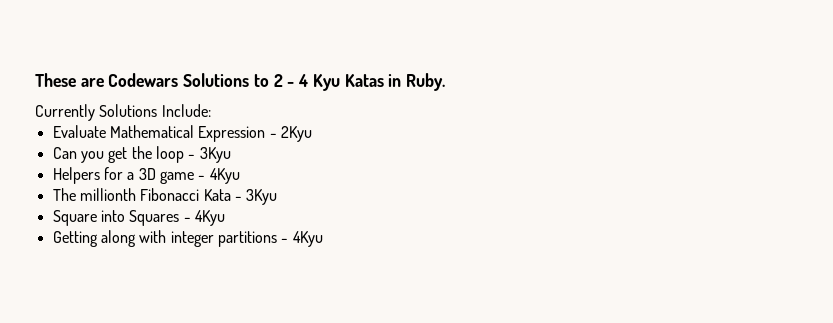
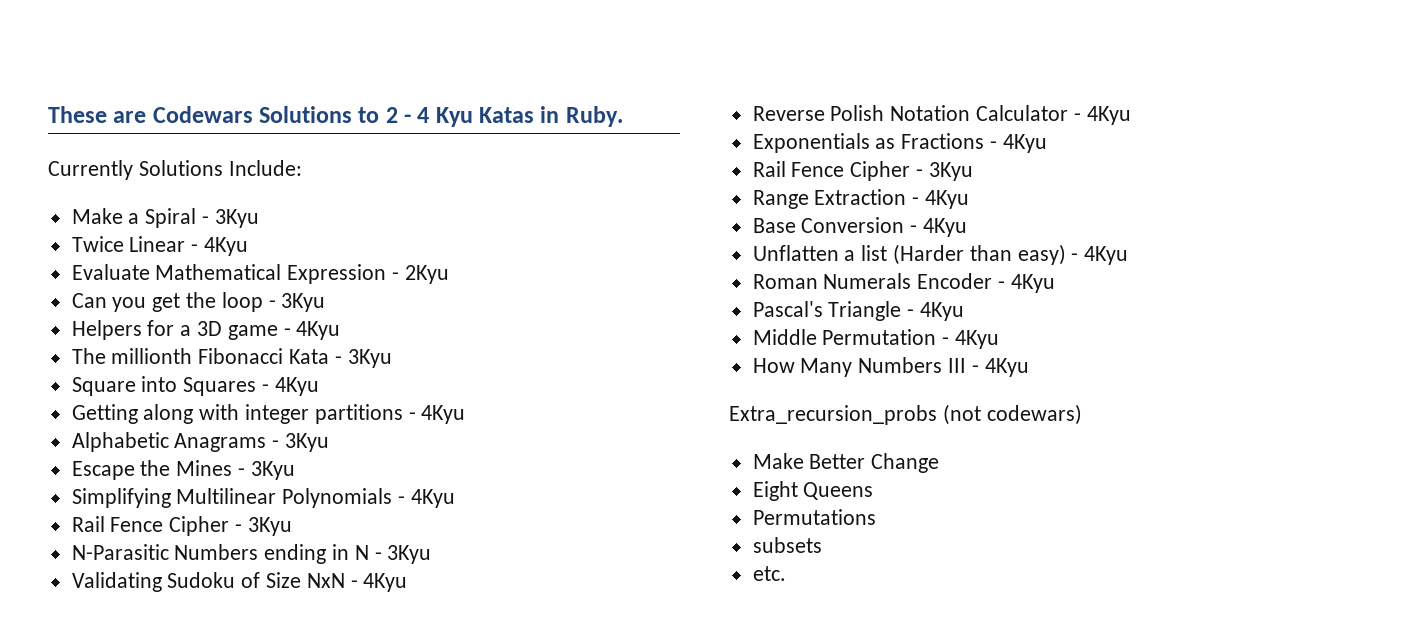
+ Make a Spiral - 3Kyu
+ Twice Linear - 4Kyu
+ Alphabetic Anagrams - 3Kyu
+ Escape the Mines - 3Kyu
+ Simplifying Multilinear Polynomials - 4Kyu
+ Rail Fence Cipher - 3Kyu
+ N-Parasitic Numbers ending in N - 3Kyu
+ Validating Sudoku of Size NxN - 4Kyu
+ Reverse Polish Notation Calculator - 4Kyu
+ Exponentials as Fractions - 4Kyu
+ Rail Fence Cipher - 3Kyu
+ Range Extraction - 4Kyu
+ Base Conversion - 4Kyu
+ Unflatten a list (Harder than easy) - 4Kyu
+ Roman Numerals Encoder - 4Kyu
+ Pascal's Triangle - 4Kyu
+ Middle Permutation - 4Kyu
+ How Many Numbers III - 4Kyu
+ Extra_recursion_probs (not codewars)
+ Make Better Change
+ Eight Queens
+ Permutations
+ subsets
+ etc.

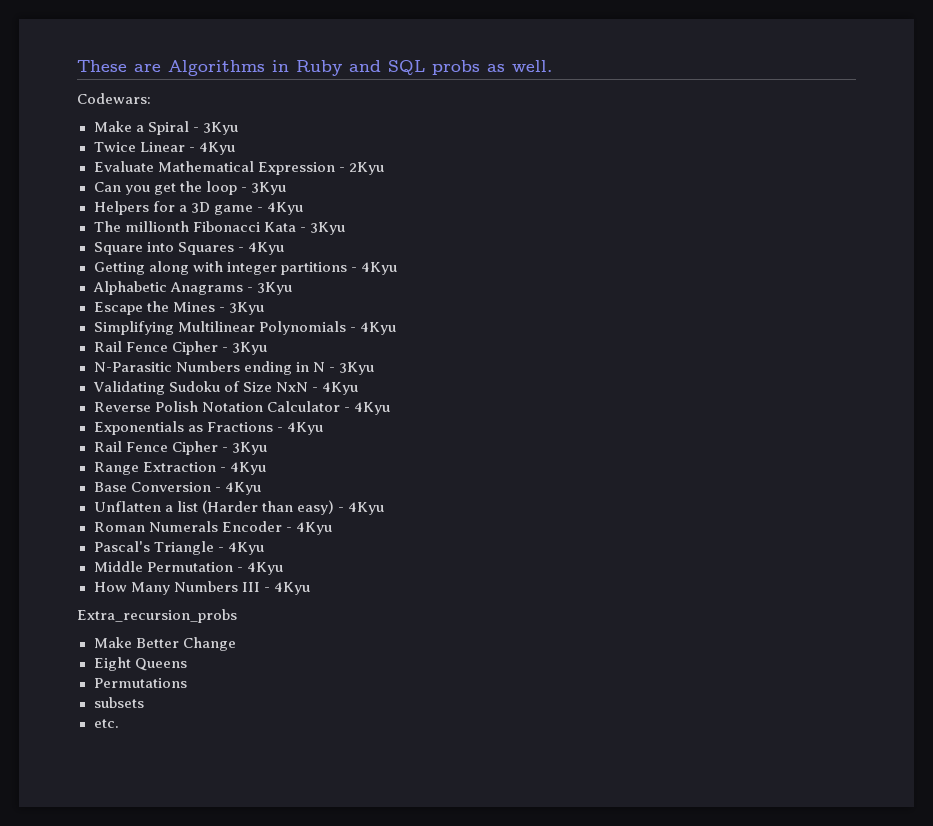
- These are Codewars Solutions to 2 - 4 Kyu Katas in Ruby.
- Currently Solutions Include:
+ These are Algorithms in Ruby and SQL probs as well.
+ Codewars:
- Extra_recursion_probs (not codewars)
+ Extra_recursion_probs

